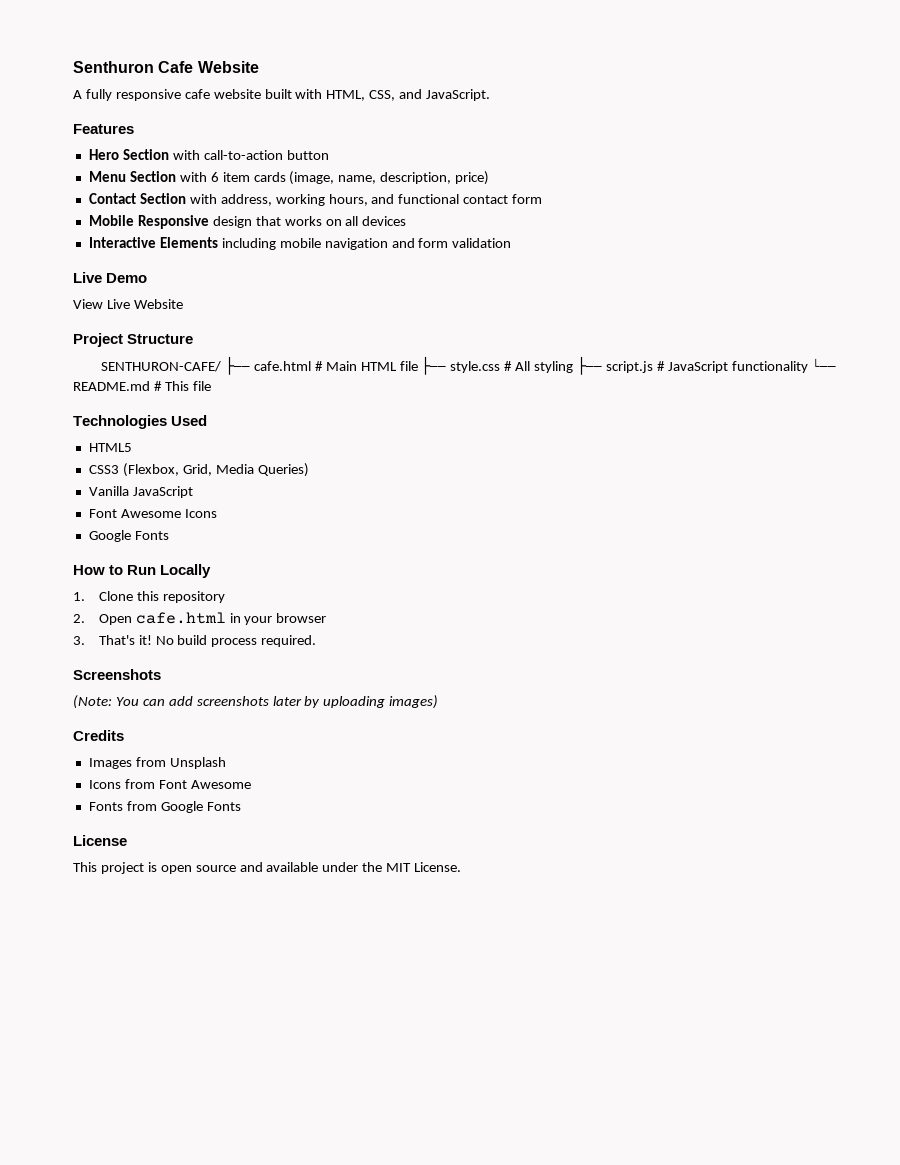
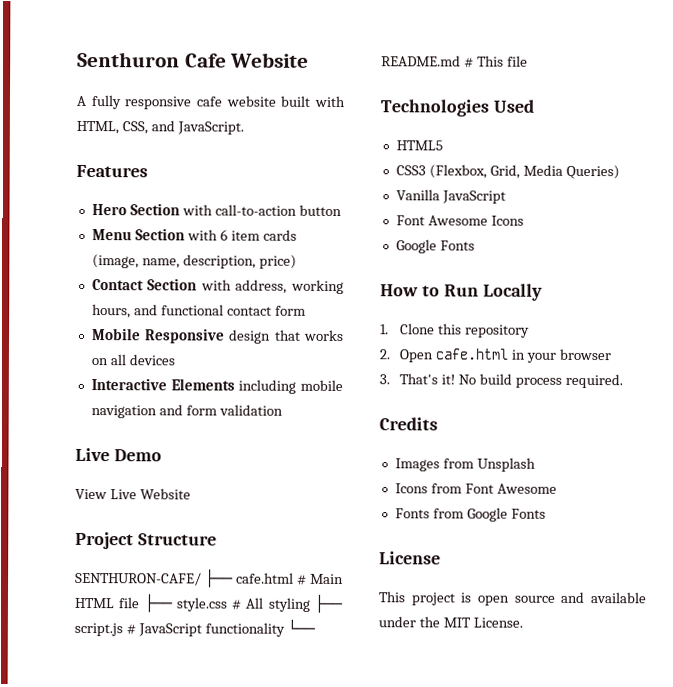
- Screenshots
- (Note: You can add screenshots later by uploading images)

